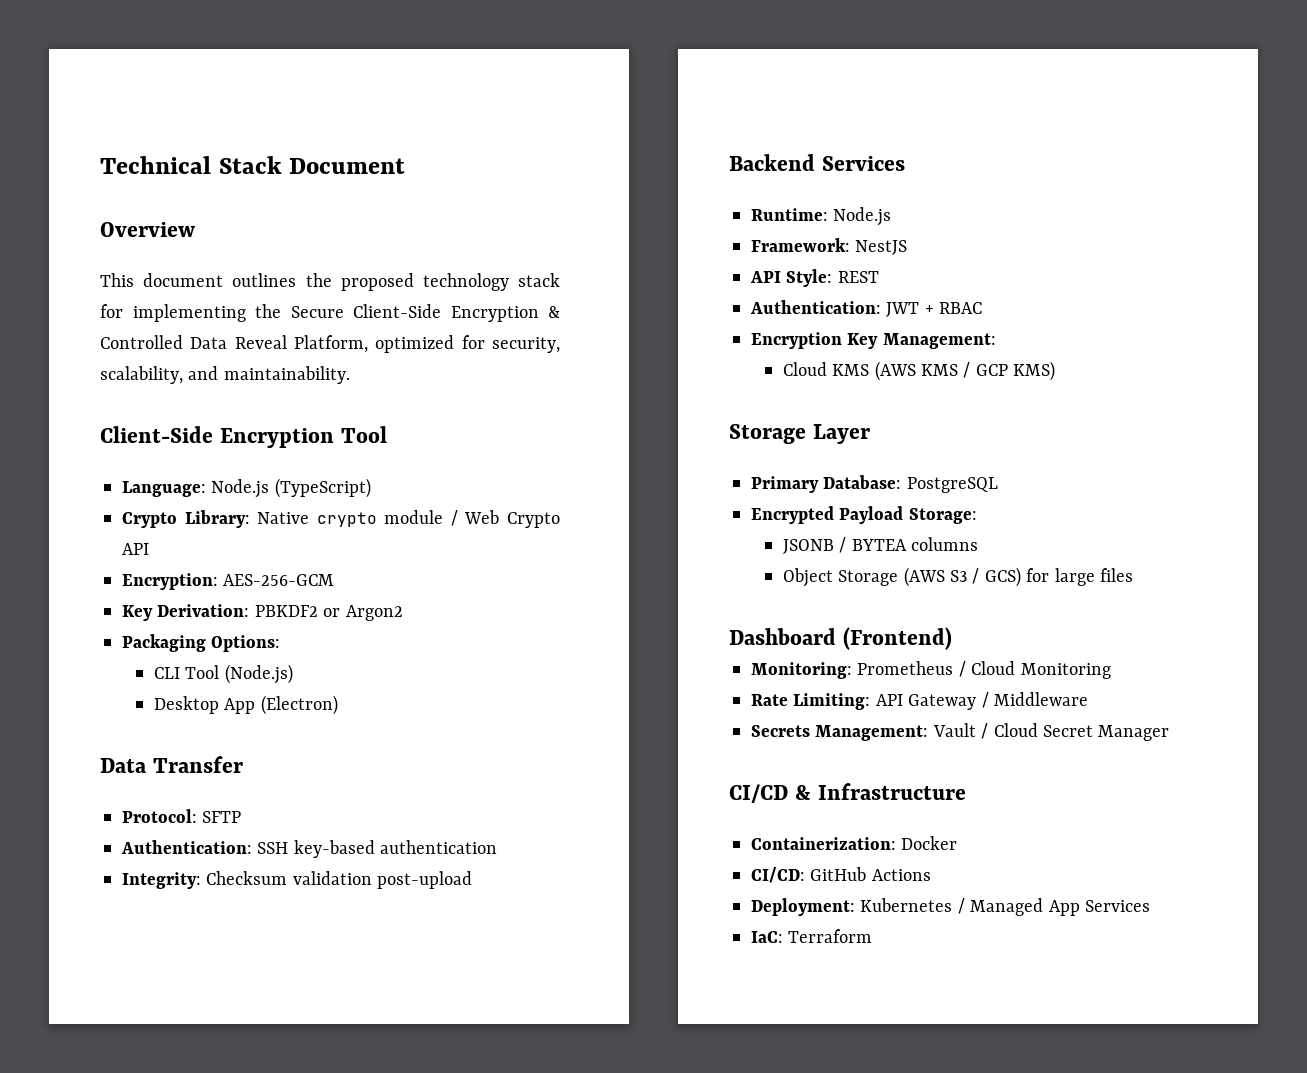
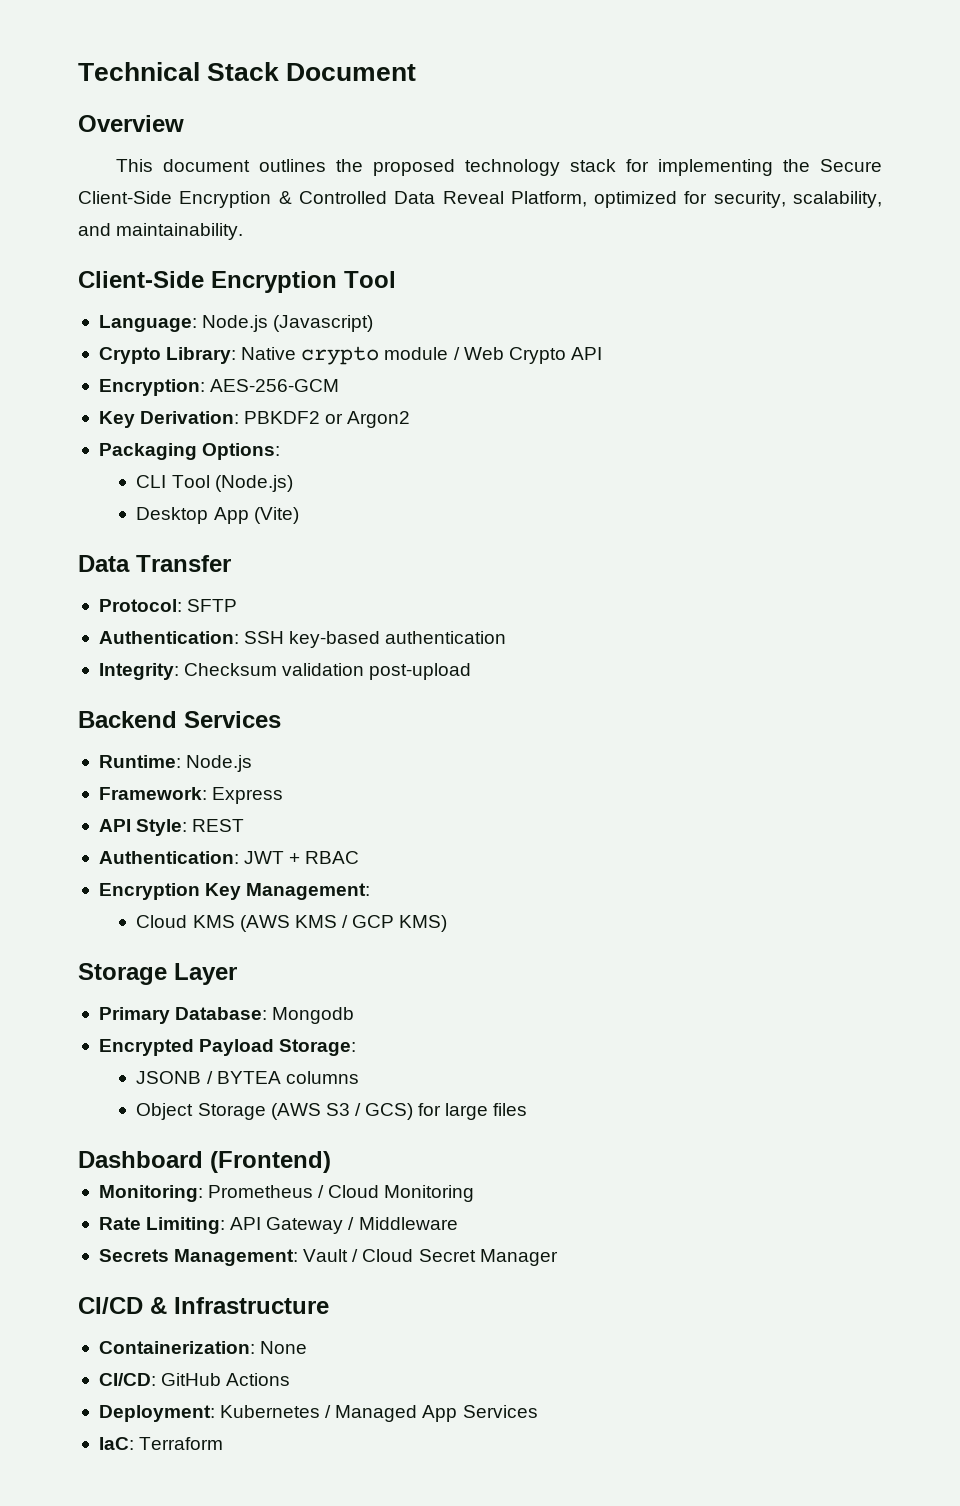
- Language: Node.js (TypeScript)
+ Language: Node.js (Javascript)
- Desktop App (Electron)
+ Desktop App (Vite)
- Framework: NestJS
+ Framework: Express
- Primary Database: PostgreSQL
+ Primary Database: Mongodb
- Containerization: Docker
+ Containerization: None

